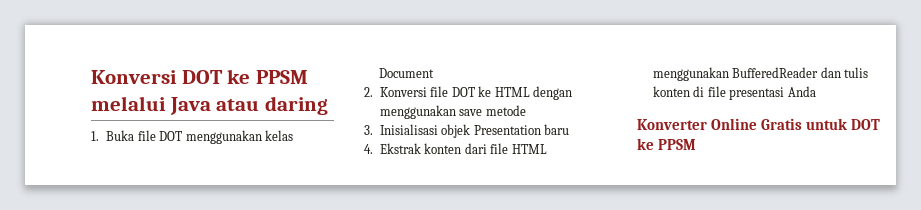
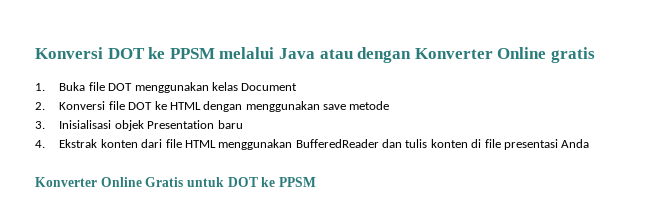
- Konversi DOT ke PPSM melalui Java atau daring
+ Konversi DOT ke PPSM melalui Java atau dengan Konverter Online gratis

